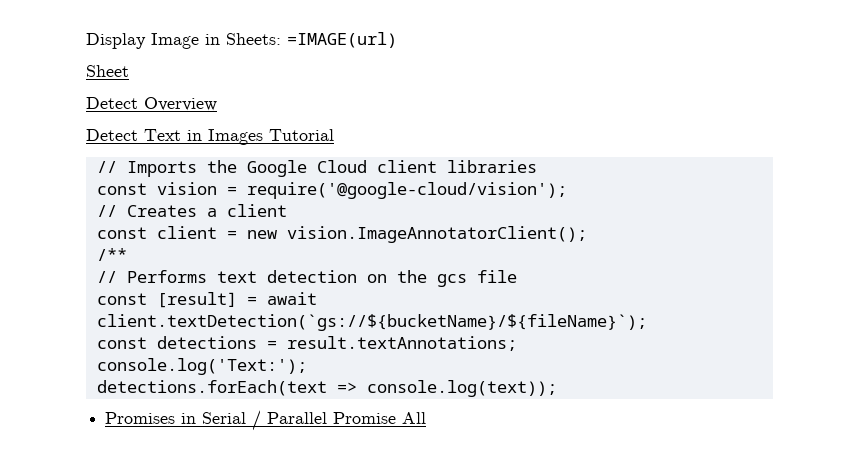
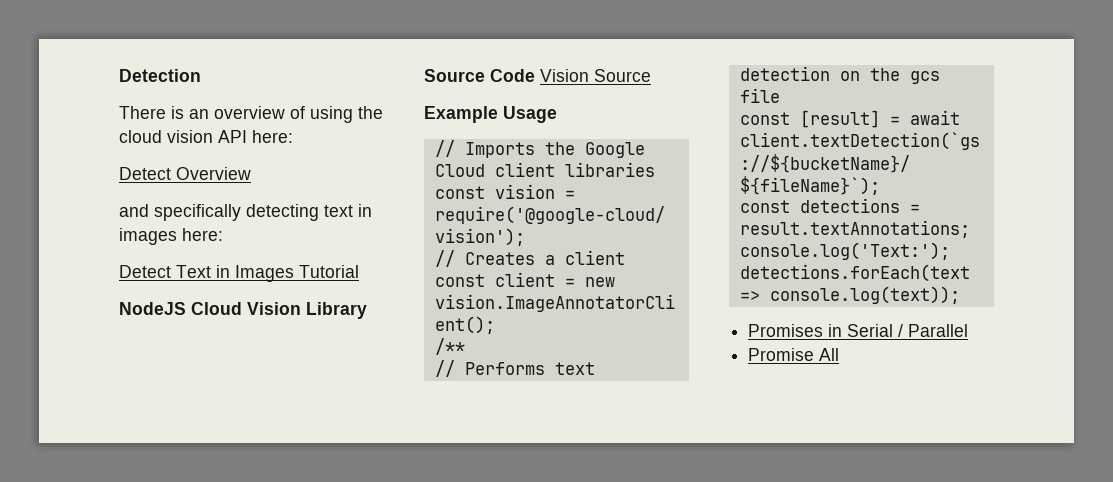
- Display Image in Sheets: =IMAGE(url)
- Sheet
+ Detection
+ There is an overview of using the cloud vision API here:
  Detect Overview
+ and specifically detecting text in images here:
+ NodeJS Cloud Vision Library Source Code Vision Source
+ Example Usage
- Promises in Serial / Parallel Promise All
+ Promises in Serial / Parallel
+ Promise All

